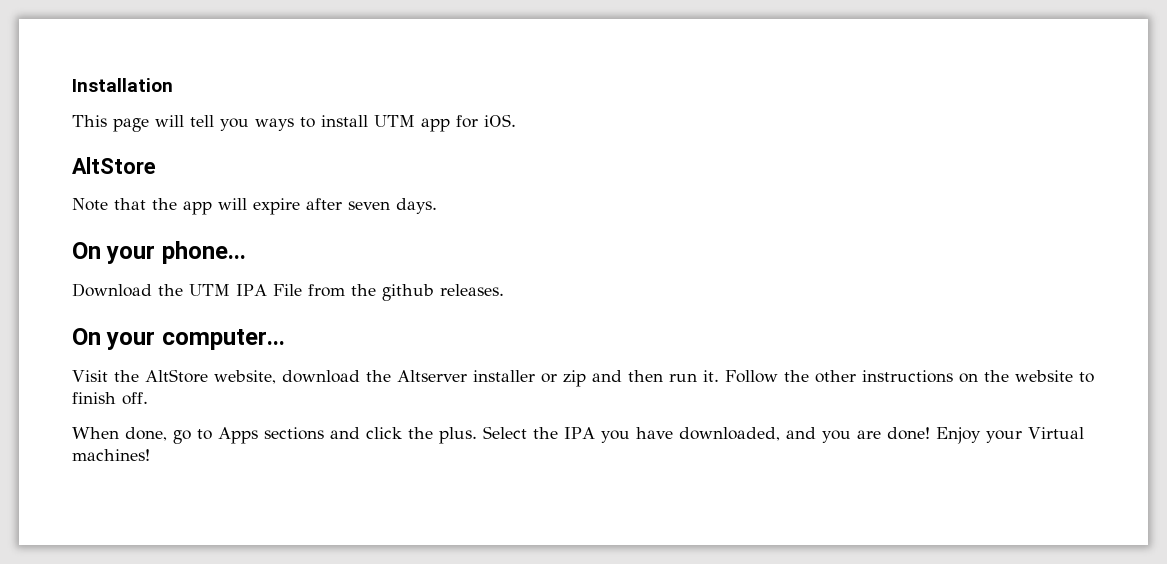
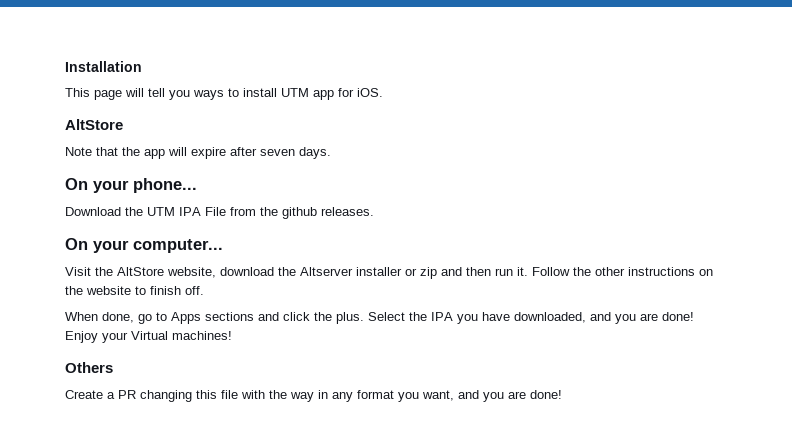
+ Others
+ Create a PR changing this file with the way in any format you want, and you are done!

